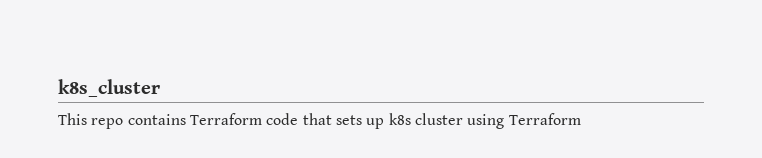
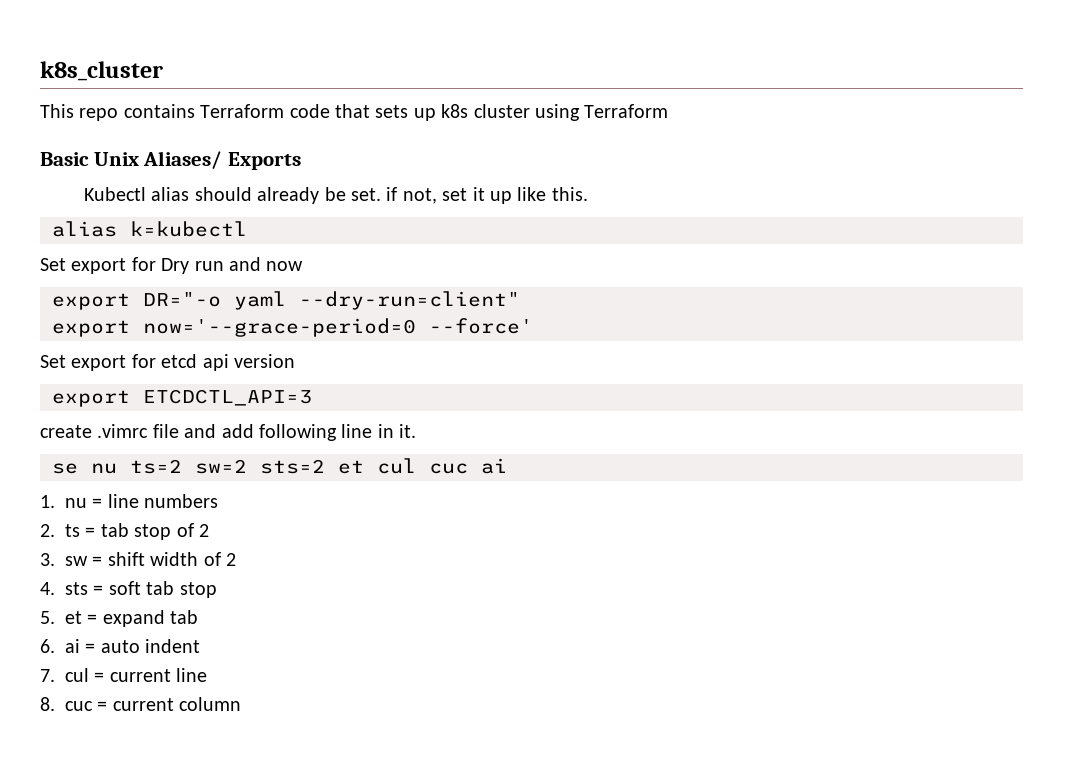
+ Basic Unix Aliases/ Exports
+ Kubectl alias should already be set. if not, set it up like this.
+ alias k=kubectl
+ Set export for Dry run and now
+ export DR="-o yaml --dry-run=client"
+ export now='--grace-period=0 --force'
+ Set export for etcd api version
+ export ETCDCTL_API=3
+ create .vimrc file and add following line in it.
+ se nu ts=2 sw=2 sts=2 et cul cuc ai
+ 1. nu = line numbers
+ 2. ts = tab stop of 2
+ 3. sw = shift width of 2
+ 4. sts = soft tab stop
+ 5. et = expand tab
+ 6. ai = auto indent
+ 7. cul = current line
+ 8. cuc = current column

